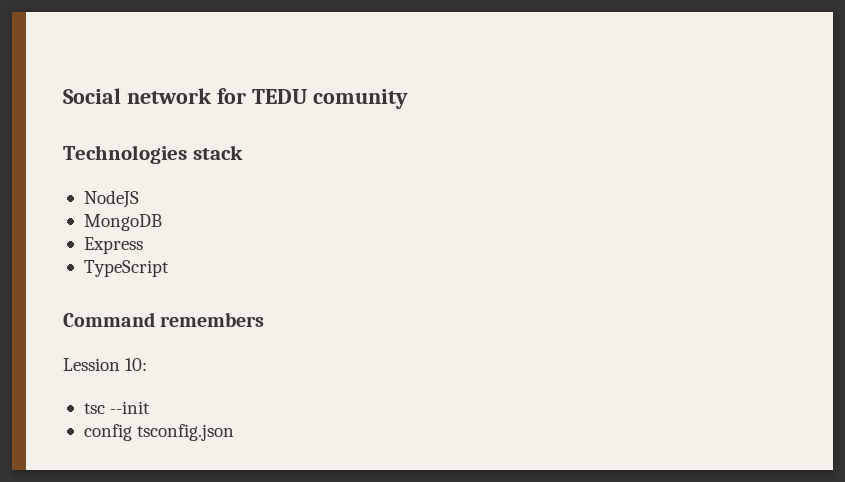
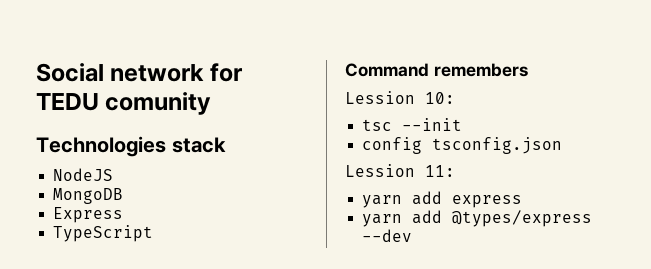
+ Lession 11:
+ yarn add express
+ yarn add @types/express --dev

